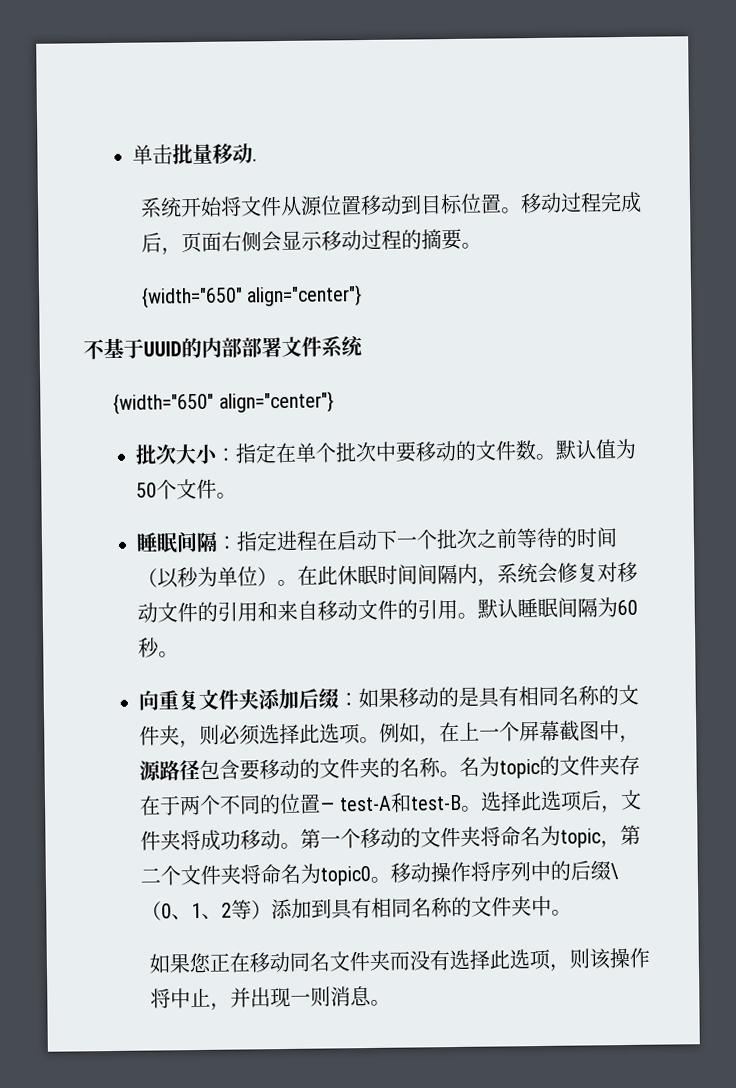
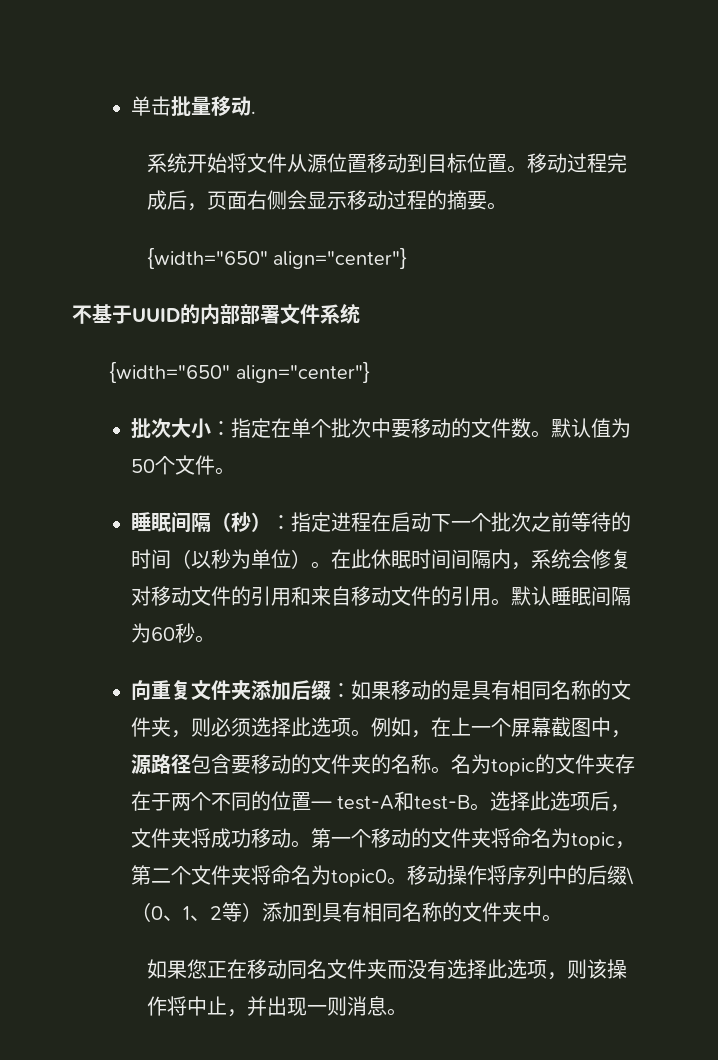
- 睡眠间隔：指定进程在启动下一个批次之前等待的时间（以秒为单位）。
+ 睡眠间隔（秒）：指定进程在启动下一个批次之前等待的时间（以秒为单位）。

